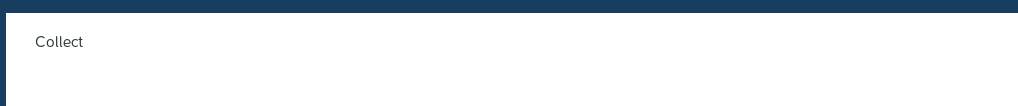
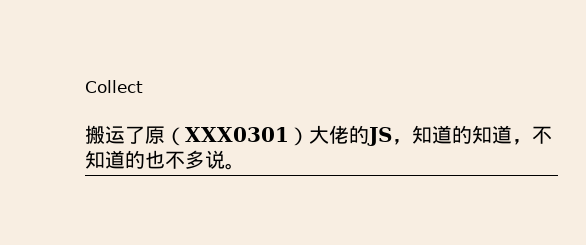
+ 搬运了原（XXX0301）大佬的JS，知道的知道，不知道的也不多说。

